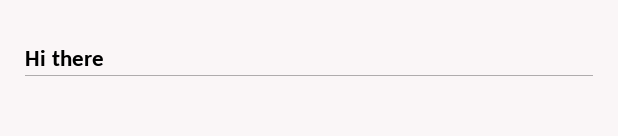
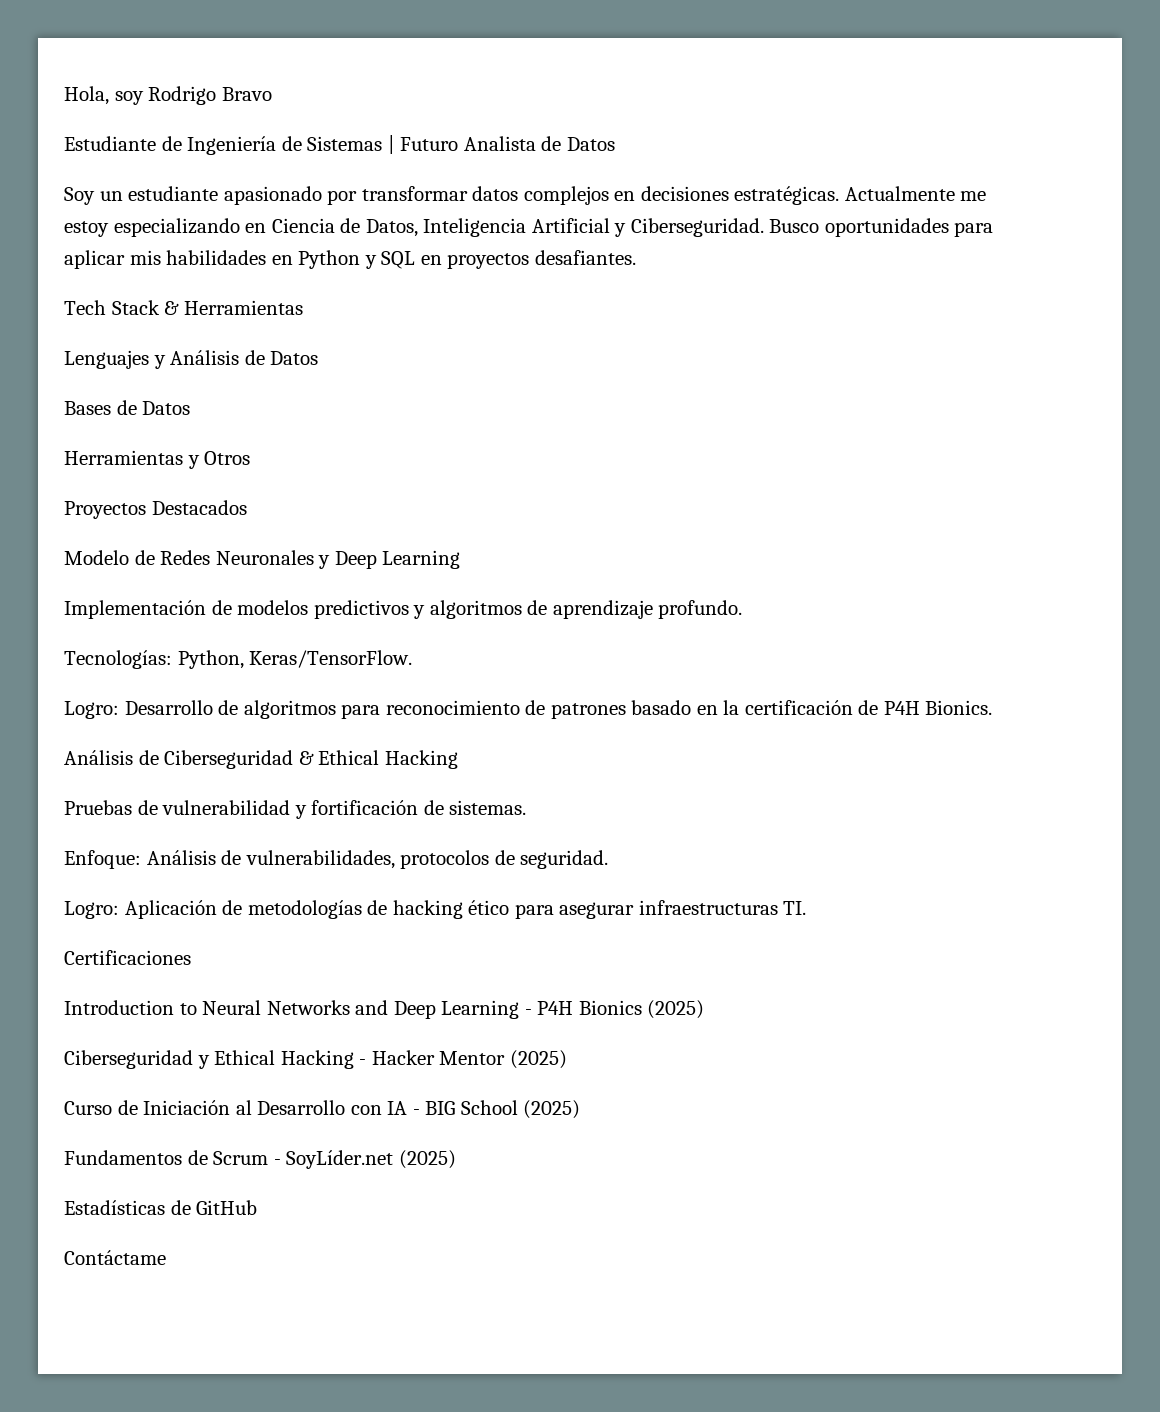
- Hi there
+ Hola, soy Rodrigo Bravo
+ Estudiante de Ingeniería de Sistemas | Futuro Analista de Datos
+ Soy un estudiante apasionado por transformar datos complejos en decisiones estratégicas. Actualmente me estoy especializando en Ciencia de Datos, Inteligencia Artificial y Ciberseguridad. Busco oportunidades para aplicar mis habilidades en Python y SQL en proyectos desafiantes.
+ Tech Stack & Herramientas
+ Lenguajes y Análisis de Datos
+ Bases de Datos
+ Herramientas y Otros
+ Proyectos Destacados
+ Modelo de Redes Neuronales y Deep Learning
+ Implementación de modelos predictivos y algoritmos de aprendizaje profundo.
+ Tecnologías: Python, Keras/TensorFlow.
+ Logro: Desarrollo de algoritmos para reconocimiento de patrones basado en la certificación de P4H Bionics.
+ Análisis de Ciberseguridad & Ethical Hacking
+ Pruebas de vulnerabilidad y fortificación de sistemas.
+ Enfoque: Análisis de vulnerabilidades, protocolos de seguridad.
+ Logro: Aplicación de metodologías de hacking ético para asegurar infraestructuras TI.
+ Certificaciones
+ Introduction to Neural Networks and Deep Learning - P4H Bionics (2025)
+ Ciberseguridad y Ethical Hacking - Hacker Mentor (2025)
+ Curso de Iniciación al Desarrollo con IA - BIG School (2025)
+ Fundamentos de Scrum - SoyLíder.net (2025)
+ Estadísticas de GitHub
+ Contáctame

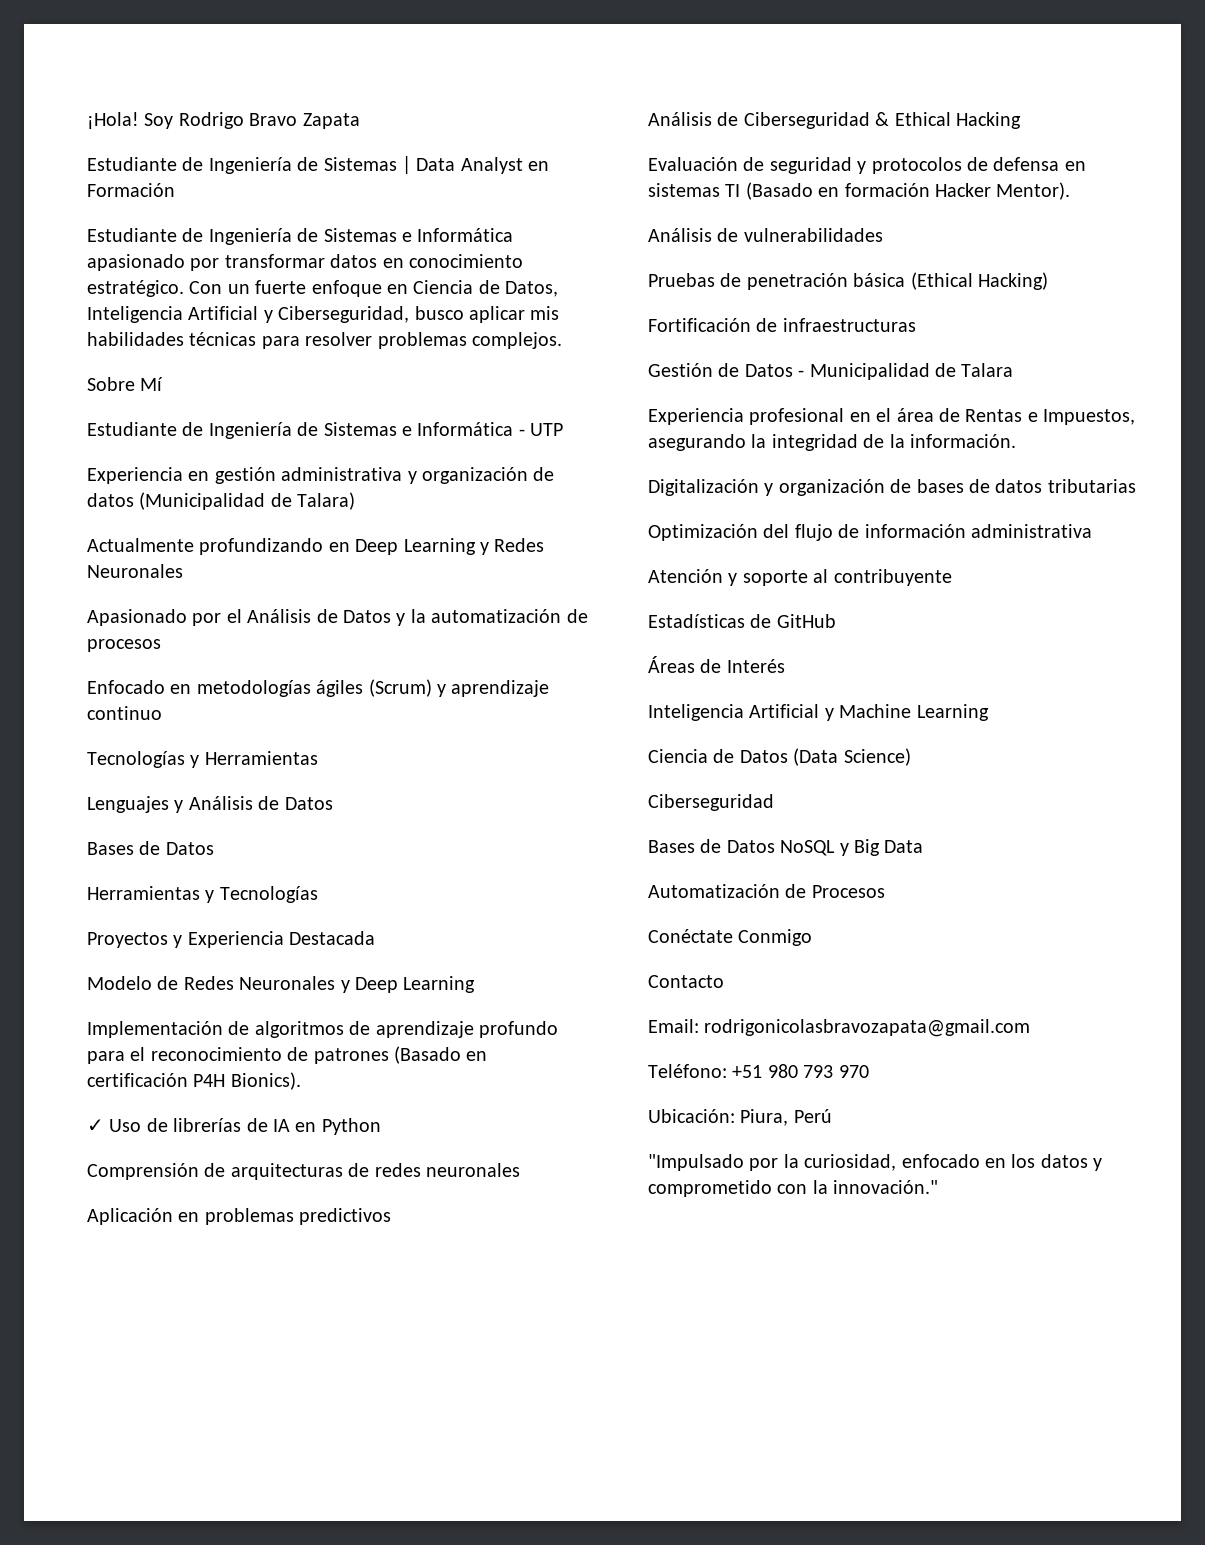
- Hola, soy Rodrigo Bravo
+ ¡Hola! Soy Rodrigo Bravo Zapata
- Estudiante de Ingeniería de Sistemas | Futuro Analista de Datos
- Soy un estudiante apasionado por transformar datos complejos en decisiones estratégicas. Actualmente me estoy especializando en Ciencia de Datos, Inteligencia Artificial y Ciberseguridad. Busco oportunidades para aplicar mis habilidades en Python y SQL en proyectos desafiantes.
- Tech Stack & Herramientas
+ Estudiante de Ingeniería de Sistemas | Data Analyst en Formación
+ Estudiante de Ingeniería de Sistemas e Informática apasionado por transformar datos en conocimiento estratégico. Con un fuerte enfoque en Ciencia de Datos, Inteligencia Artificial y Ciberseguridad, busco aplicar mis habilidades técnicas para resolver problemas complejos.
+ Sobre Mí
+ Estudiante de Ingeniería de Sistemas e Informática - UTP
+ Experiencia en gestión administrativa y organización de datos (Municipalidad de Talara)
+ Actualmente profundizando en Deep Learning y Redes Neuronales
+ Apasionado por el Análisis de Datos y la automatización de procesos
+ Enfocado en metodologías ágiles (Scrum) y aprendizaje continuo
+ Tecnologías y Herramientas
- Herramientas y Otros
+ Herramientas y Tecnologías
- Proyectos Destacados
+ Proyectos y Experiencia Destacada
- Implementación de modelos predictivos y algoritmos de aprendizaje profundo.
- Tecnologías: Python, Keras/TensorFlow.
- Logro: Desarrollo de algoritmos para reconocimiento de patrones basado en la certificación de P4H Bionics.
+ Implementación de algoritmos de aprendizaje profundo para el reconocimiento de patrones (Basado en certificación P4H Bionics).
+ ✓ Uso de librerías de IA en Python
+ Comprensión de arquitecturas de redes neuronales
+ Aplicación en problemas predictivos
- Pruebas de vulnerabilidad y fortificación de sistemas.
- Enfoque: Análisis de vulnerabilidades, protocolos de seguridad.
- Logro: Aplicación de metodologías de hacking ético para asegurar infraestructuras TI.
- Certificaciones
- Introduction to Neural Networks and Deep Learning - P4H Bionics (2025)
- Ciberseguridad y Ethical Hacking - Hacker Mentor (2025)
- Curso de Iniciación al Desarrollo con IA - BIG School (2025)
- Fundamentos de Scrum - SoyLíder.net (2025)
+ Evaluación de seguridad y protocolos de defensa en sistemas TI (Basado en formación Hacker Mentor).
+ Análisis de vulnerabilidades
+ Pruebas de penetración básica (Ethical Hacking)
+ Fortificación de infraestructuras
+ Gestión de Datos - Municipalidad de Talara
+ Experiencia profesional en el área de Rentas e Impuestos, asegurando la integridad de la información.
+ Digitalización y organización de bases de datos tributarias
+ Optimización del flujo de información administrativa
+ Atención y soporte al contribuyente
  Estadísticas de GitHub
- Contáctame
+ Áreas de Interés
+ Inteligencia Artificial y Machine Learning
+ Ciencia de Datos (Data Science)
+ Ciberseguridad
+ Bases de Datos NoSQL y Big Data
+ Automatización de Procesos
+ Conéctate Conmigo
+ Contacto
+ Email: rodrigonicolasbravozapata@gmail.com
+ Teléfono: +51 980 793 970
+ Ubicación: Piura, Perú
+ "Impulsado por la curiosidad, enfocado en los datos y comprometido con la innovación."

